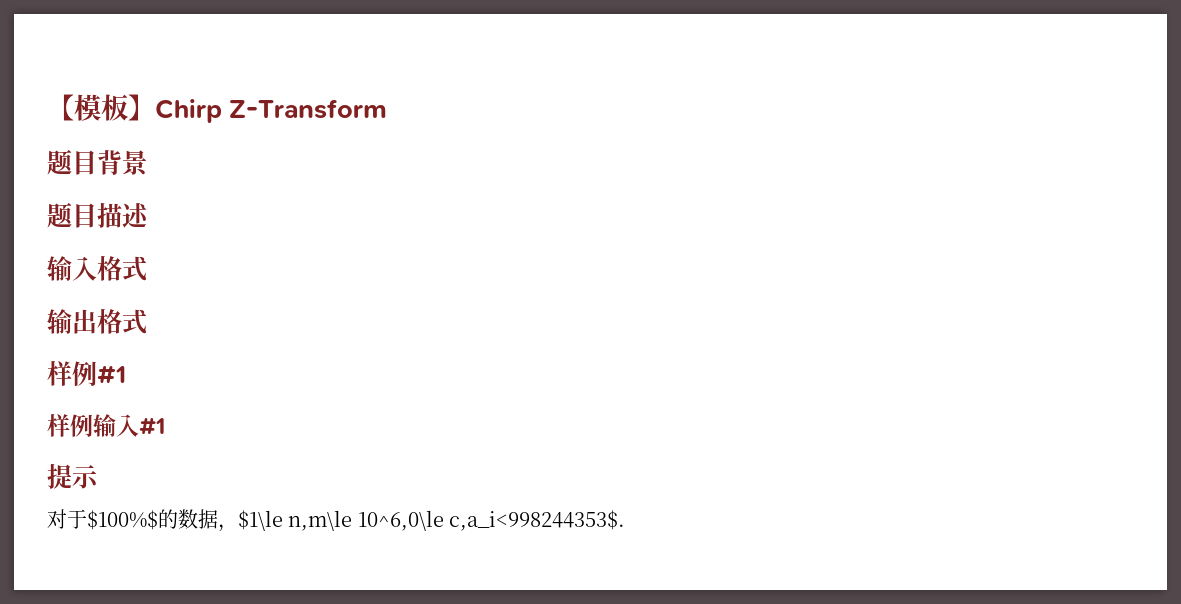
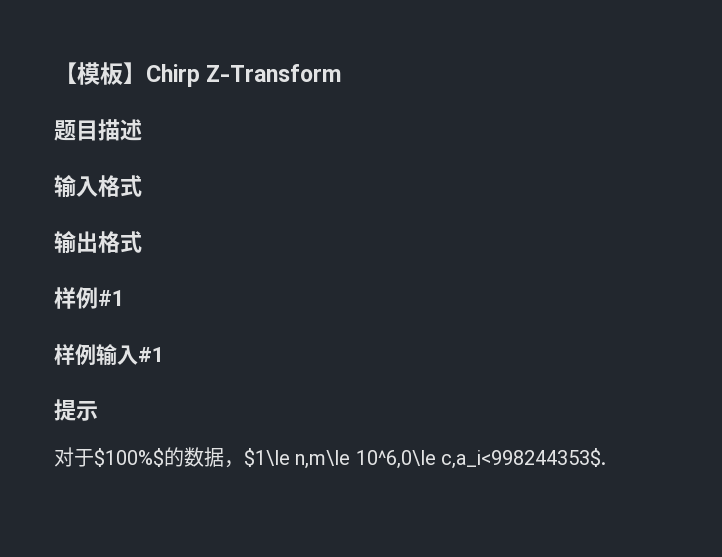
- 题目背景

